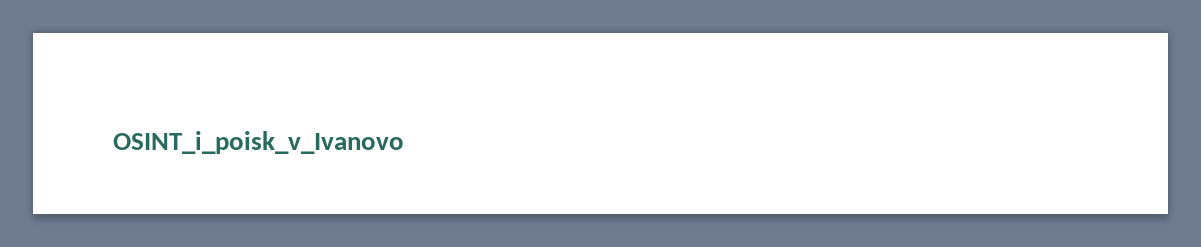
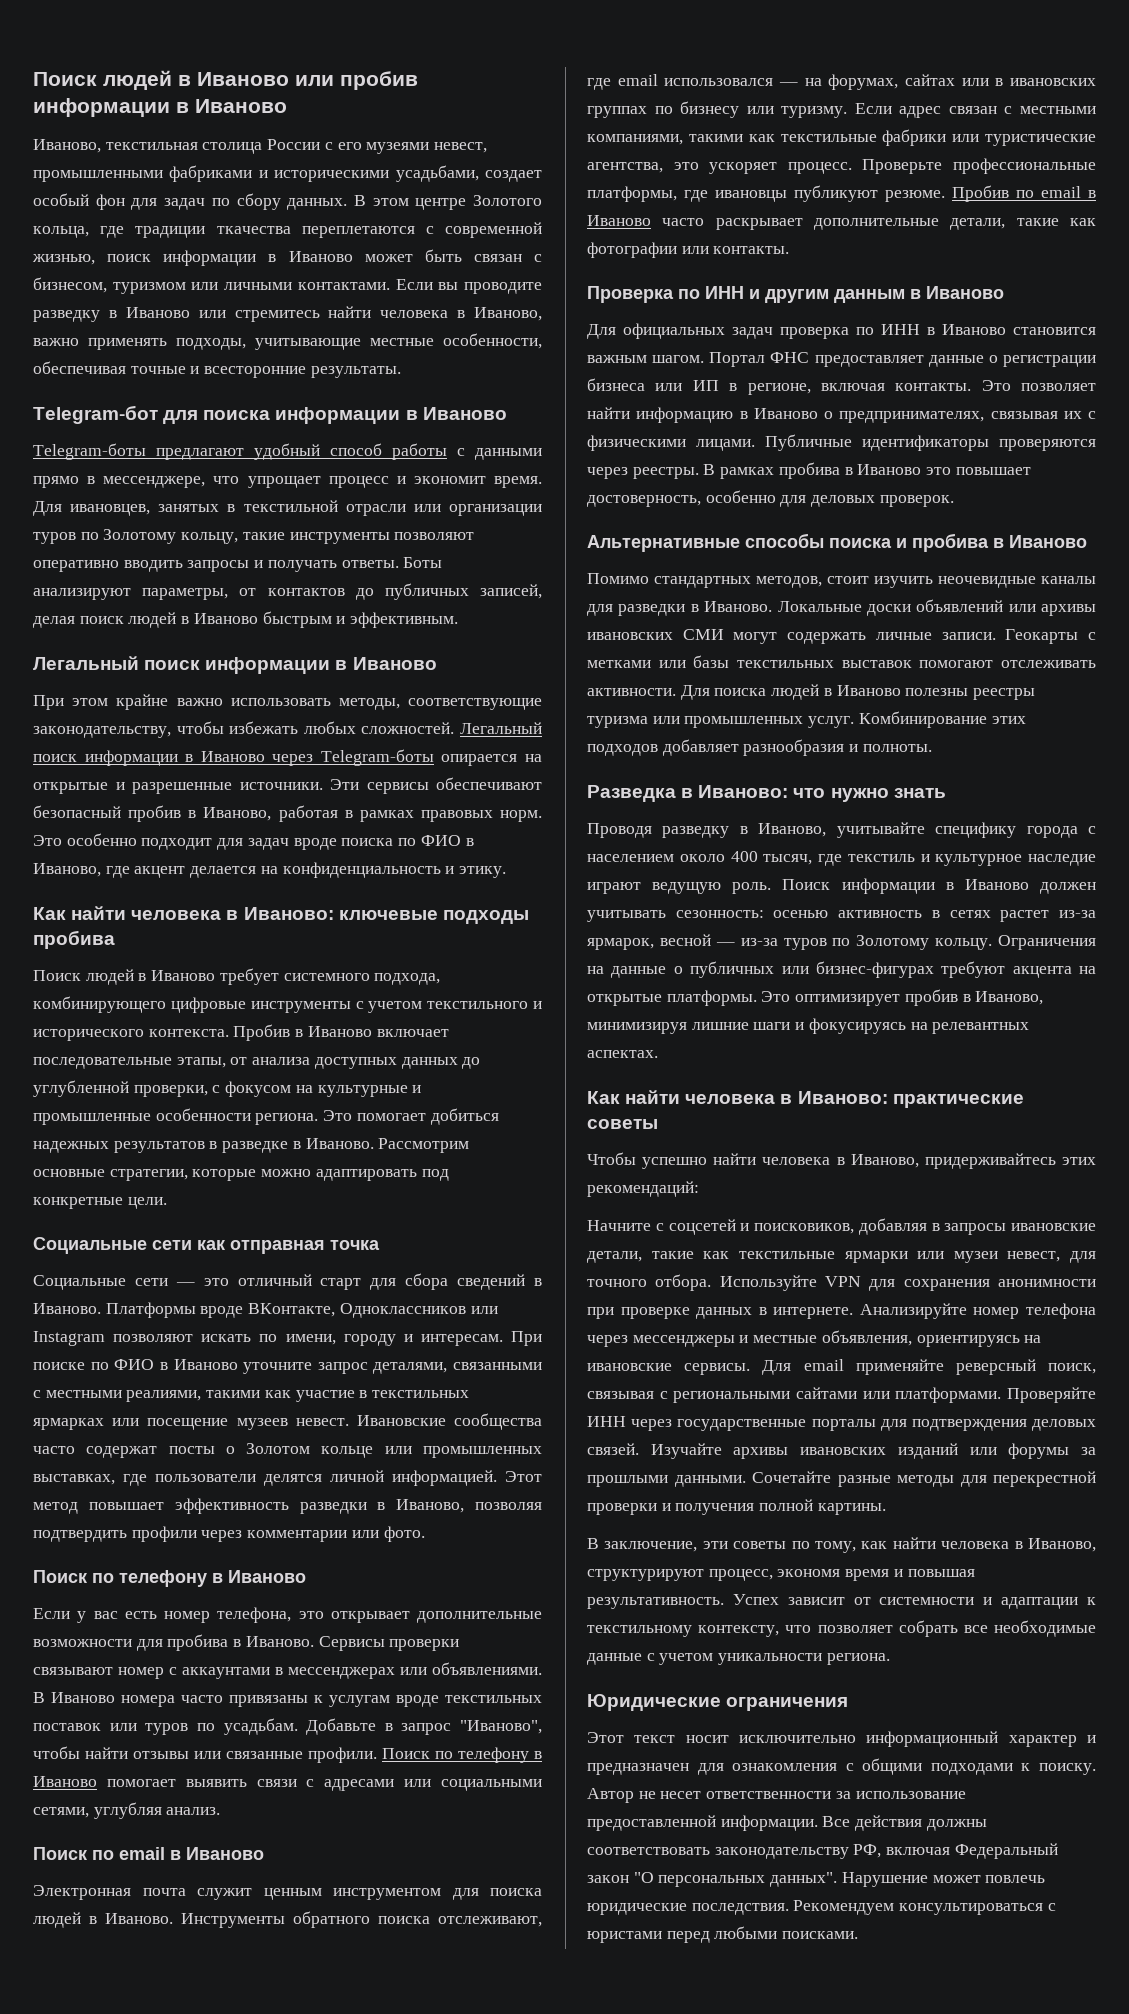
- OSINT_i_poisk_v_Ivanovo
+ Поиск людей в Иваново или пробив информации в Иваново
+ Иваново, текстильная столица России с его музеями невест, промышленными фабриками и историческими усадьбами, создает особый фон для задач по сбору данных. В этом центре Золотого кольца, где традиции ткачества переплетаются с современной жизнью, поиск информации в Иваново может быть связан с бизнесом, туризмом или личными контактами. Если вы проводите разведку в Иваново или стремитесь найти человека в Иваново, важно применять подходы, учитывающие местные особенности, обеспечивая точные и всесторонние результаты.
+ Telegram-бот для поиска информации в Иваново
+ Telegram-боты предлагают удобный способ работы с данными прямо в мессенджере, что упрощает процесс и экономит время. Для ивановцев, занятых в текстильной отрасли или организации туров по Золотому кольцу, такие инструменты позволяют оперативно вводить запросы и получать ответы. Боты анализируют параметры, от контактов до публичных записей, делая поиск людей в Иваново быстрым и эффективным.
+ Легальный поиск информации в Иваново
+ При этом крайне важно использовать методы, соответствующие законодательству, чтобы избежать любых сложностей. Легальный поиск информации в Иваново через Telegram-боты опирается на открытые и разрешенные источники. Эти сервисы обеспечивают безопасный пробив в Иваново, работая в рамках правовых норм. Это особенно подходит для задач вроде поиска по ФИО в Иваново, где акцент делается на конфиденциальность и этику.
+ Как найти человека в Иваново: ключевые подходы пробива
+ Поиск людей в Иваново требует системного подхода, комбинирующего цифровые инструменты с учетом текстильного и исторического контекста. Пробив в Иваново включает последовательные этапы, от анализа доступных данных до углубленной проверки, с фокусом на культурные и промышленные особенности региона. Это помогает добиться надежных результатов в разведке в Иваново. Рассмотрим основные стратегии, которые можно адаптировать под конкретные цели.
+ Социальные сети как отправная точка
+ Социальные сети — это отличный старт для сбора сведений в Иваново. Платформы вроде ВКонтакте, Одноклассников или Instagram позволяют искать по имени, городу и интересам. При поиске по ФИО в Иваново уточните запрос деталями, связанными с местными реалиями, такими как участие в текстильных ярмарках или посещение музеев невест. Ивановские сообщества часто содержат посты о Золотом кольце или промышленных выставках, где пользователи делятся личной информацией. Этот метод повышает эффективность разведки в Иваново, позволяя подтвердить профили через комментарии или фото.
+ Поиск по телефону в Иваново
+ Если у вас есть номер телефона, это открывает дополнительные возможности для пробива в Иваново. Сервисы проверки связывают номер с аккаунтами в мессенджерах или объявлениями. В Иваново номера часто привязаны к услугам вроде текстильных поставок или туров по усадьбам. Добавьте в запрос "Иваново", чтобы найти отзывы или связанные профили. Поиск по телефону в Иваново помогает выявить связи с адресами или социальными сетями, углубляя анализ.
+ Поиск по email в Иваново
+ Электронная почта служит ценным инструментом для поиска людей в Иваново. Инструменты обратного поиска отслеживают, где email использовался — на форумах, сайтах или в ивановских группах по бизнесу или туризму. Если адрес связан с местными компаниями, такими как текстильные фабрики или туристические агентства, это ускоряет процесс. Проверьте профессиональные платформы, где ивановцы публикуют резюме. Пробив по email в Иваново часто раскрывает дополнительные детали, такие как фотографии или контакты.
+ Проверка по ИНН и другим данным в Иваново
+ Для официальных задач проверка по ИНН в Иваново становится важным шагом. Портал ФНС предоставляет данные о регистрации бизнеса или ИП в регионе, включая контакты. Это позволяет найти информацию в Иваново о предпринимателях, связывая их с физическими лицами. Публичные идентификаторы проверяются через реестры. В рамках пробива в Иваново это повышает достоверность, особенно для деловых проверок.
+ Альтернативные способы поиска и пробива в Иваново
+ Помимо стандартных методов, стоит изучить неочевидные каналы для разведки в Иваново. Локальные доски объявлений или архивы ивановских СМИ могут содержать личные записи. Геокарты с метками или базы текстильных выставок помогают отслеживать активности. Для поиска людей в Иваново полезны реестры туризма или промышленных услуг. Комбинирование этих подходов добавляет разнообразия и полноты.
+ Разведка в Иваново: что нужно знать
+ Проводя разведку в Иваново, учитывайте специфику города с населением около 400 тысяч, где текстиль и культурное наследие играют ведущую роль. Поиск информации в Иваново должен учитывать сезонность: осенью активность в сетях растет из-за ярмарок, весной — из-за туров по Золотому кольцу. Ограничения на данные о публичных или бизнес-фигурах требуют акцента на открытые платформы. Это оптимизирует пробив в Иваново, минимизируя лишние шаги и фокусируясь на релевантных аспектах.
+ Как найти человека в Иваново: практические советы
+ Чтобы успешно найти человека в Иваново, придерживайтесь этих рекомендаций:
+ Начните с соцсетей и поисковиков, добавляя в запросы ивановские детали, такие как текстильные ярмарки или музеи невест, для точного отбора. Используйте VPN для сохранения анонимности при проверке данных в интернете. Анализируйте номер телефона через мессенджеры и местные объявления, ориентируясь на ивановские сервисы. Для email применяйте реверсный поиск, связывая с региональными сайтами или платформами. Проверяйте ИНН через государственные порталы для подтверждения деловых связей. Изучайте архивы ивановских изданий или форумы за прошлыми данными. Сочетайте разные методы для перекрестной проверки и получения полной картины.
+ В заключение, эти советы по тому, как найти человека в Иваново, структурируют процесс, экономя время и повышая результативность. Успех зависит от системности и адаптации к текстильному контексту, что позволяет собрать все необходимые данные с учетом уникальности региона.
+ Юридические ограничения
+ Этот текст носит исключительно информационный характер и предназначен для ознакомления с общими подходами к поиску. Автор не несет ответственности за использование предоставленной информации. Все действия должны соответствовать законодательству РФ, включая Федеральный закон "О персональных данных". Нарушение может повлечь юридические последствия. Рекомендуем консультироваться с юристами перед любыми поисками.

